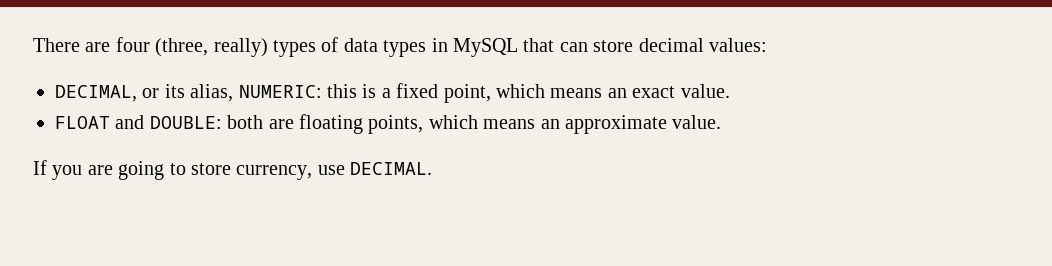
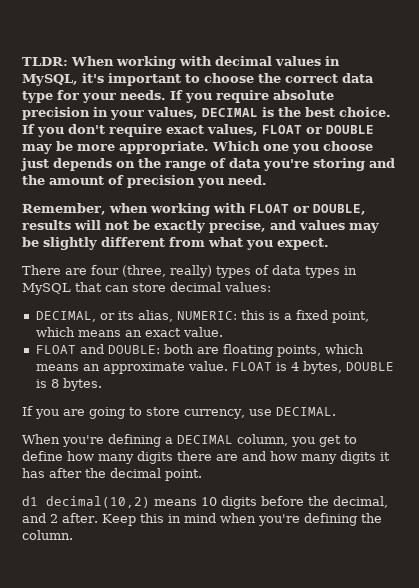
+ TLDR: When working with decimal values in MySQL, it's important to choose the correct data type for your needs. If you require absolute precision in your values, DECIMAL is the best choice. If you don't require exact values, FLOAT or DOUBLE may be more appropriate. Which one you choose just depends on the range of data you're storing and the amount of precision you need.
+ Remember, when working with FLOAT or DOUBLE, results will not be exactly precise, and values may be slightly different from what you expect.
+ FLOAT is 4 bytes, DOUBLE is 8 bytes.
+ When you're defining a DECIMAL column, you get to define how many digits there are and how many digits it has after the decimal point.
+ d1 decimal(10,2) means 10 digits before the decimal, and 2 after. Keep this in mind when you're defining the column.

